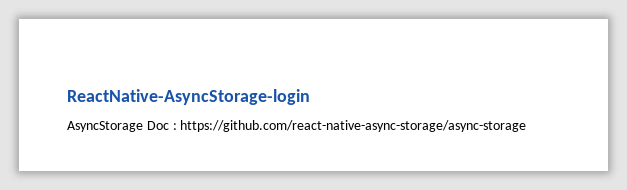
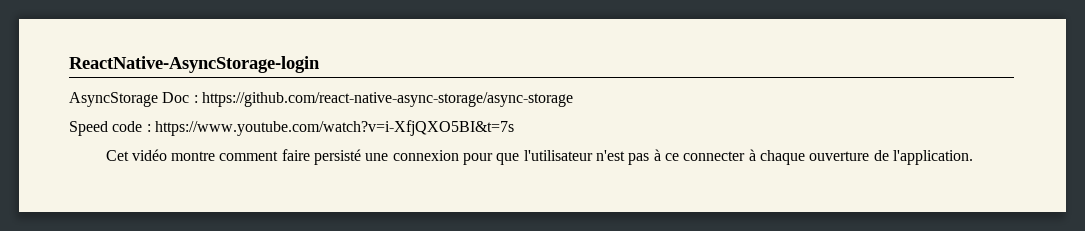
+ Speed code : https://www.youtube.com/watch?v=i-XfjQXO5BI&t=7s
+ Cet vidéo montre comment faire persisté une connexion pour que l'utilisateur n'est pas à ce connecter à chaque ouverture de l'application.

